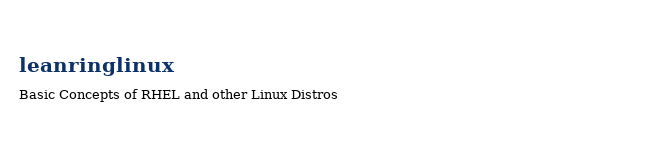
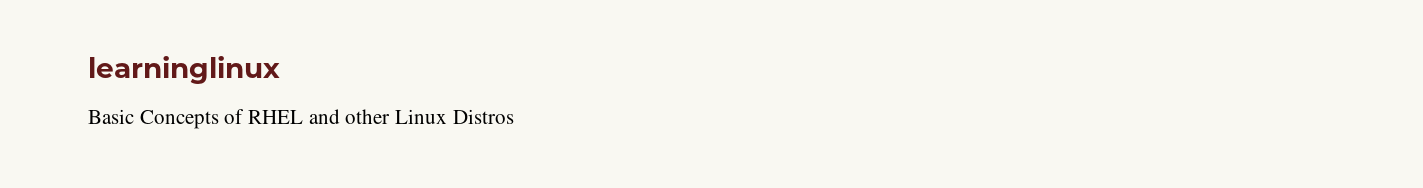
- leanringlinux
+ learninglinux

